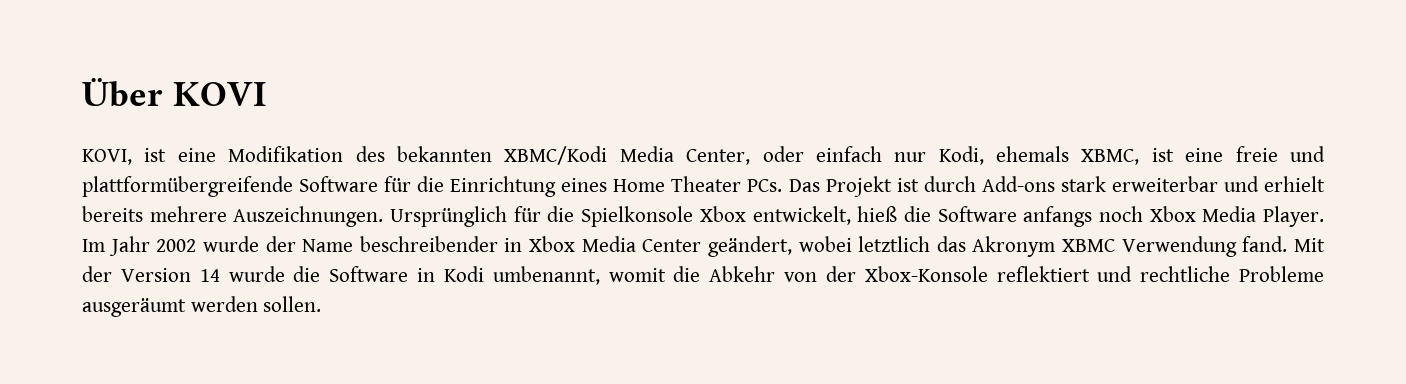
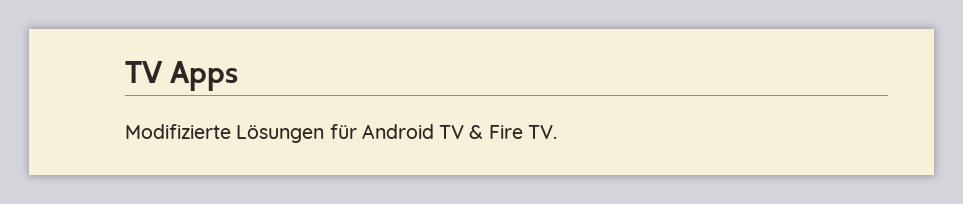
- Über KOVI
- KOVI, ist eine Modifikation des bekannten XBMC/Kodi Media Center, oder einfach nur Kodi, ehemals XBMC, ist eine freie und plattformübergreifende Software für die Einrichtung eines Home Theater PCs. Das Projekt ist durch Add-ons stark erweiterbar und erhielt bereits mehrere Auszeichnungen. Ursprünglich für die Spielkonsole Xbox entwickelt, hieß die Software anfangs noch Xbox Media Player. Im Jahr 2002 wurde der Name beschreibender in Xbox Media Center geändert, wobei letztlich das Akronym XBMC Verwendung fand. Mit der Version 14 wurde die Software in Kodi umbenannt, womit die Abkehr von der Xbox-Konsole reflektiert und rechtliche Probleme ausgeräumt werden sollen.
+ TV Apps
+ Modifizierte Lösungen für Android TV & Fire TV.

